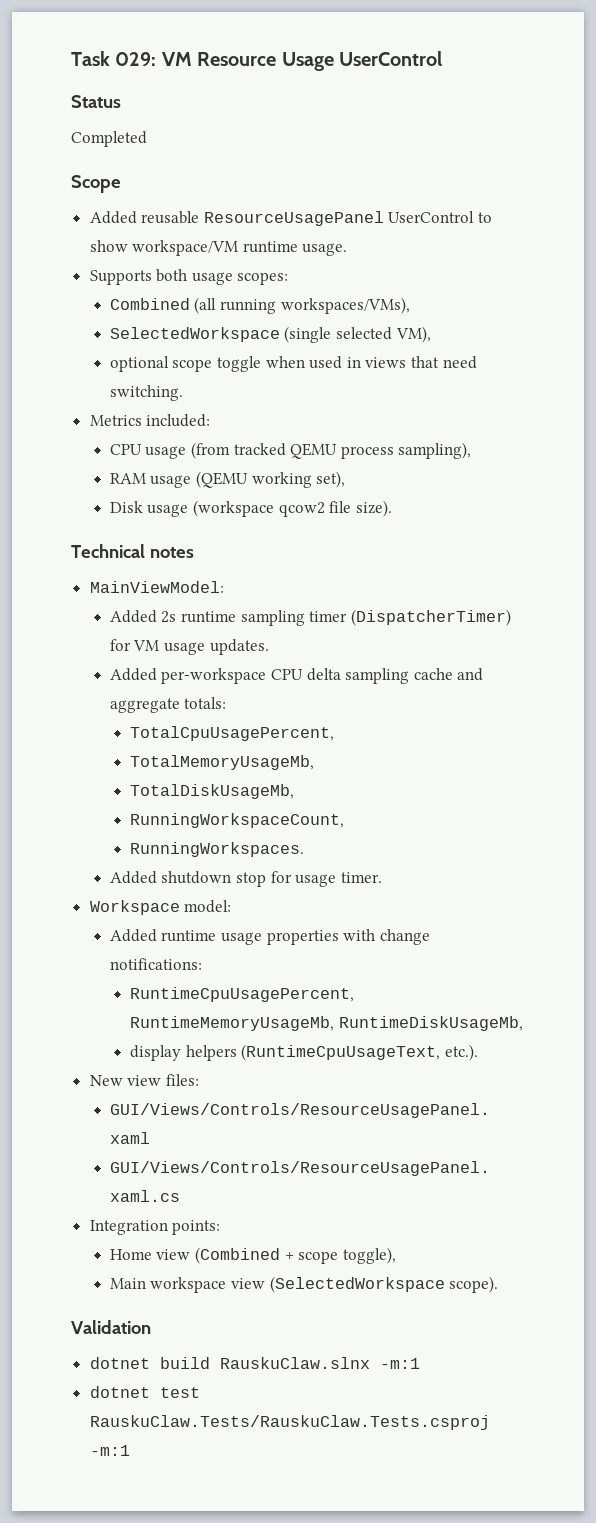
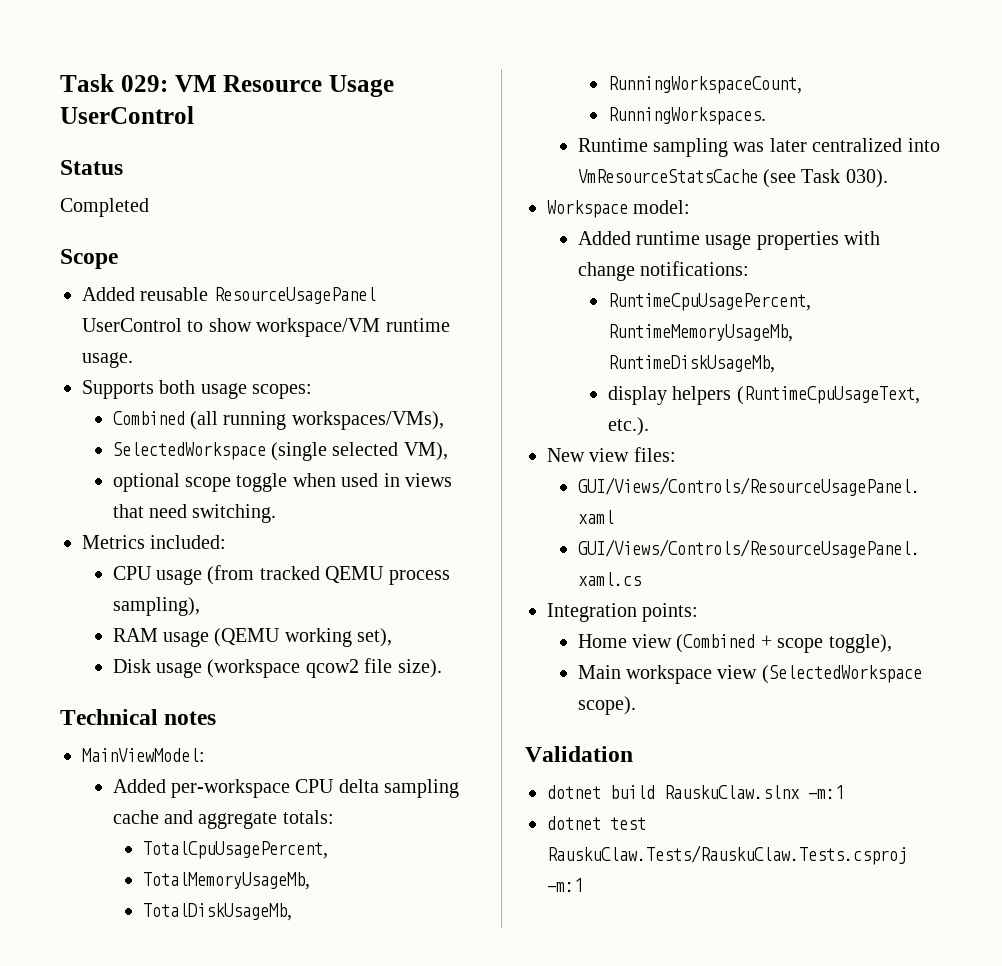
- Added 2s runtime sampling timer (DispatcherTimer) for VM usage updates.
- Added shutdown stop for usage timer.
+ Runtime sampling was later centralized into VmResourceStatsCache (see Task 030).

